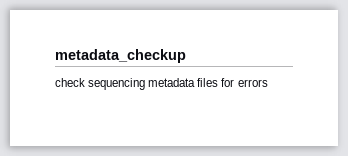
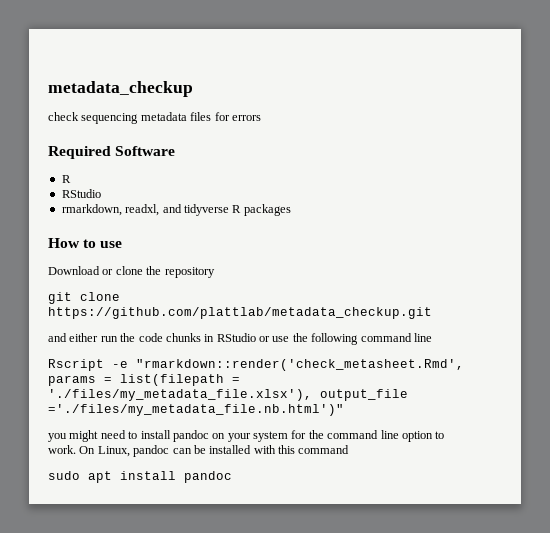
+ Required Software
+ R
+ RStudio
+ rmarkdown, readxl, and tidyverse R packages
+ How to use
+ Download or clone the repository
+ git clone https://github.com/plattlab/metadata_checkup.git
+ and either run the code chunks in RStudio or use the following command line
+ Rscript -e "rmarkdown::render('check_metasheet.Rmd', params = list(filepath = './files/my_metadata_file.xlsx'), output_file ='./files/my_metadata_file.nb.html')"
+ you might need to install pandoc on your system for the command line option to work. On Linux, pandoc can be installed with this command
+ sudo apt install pandoc

